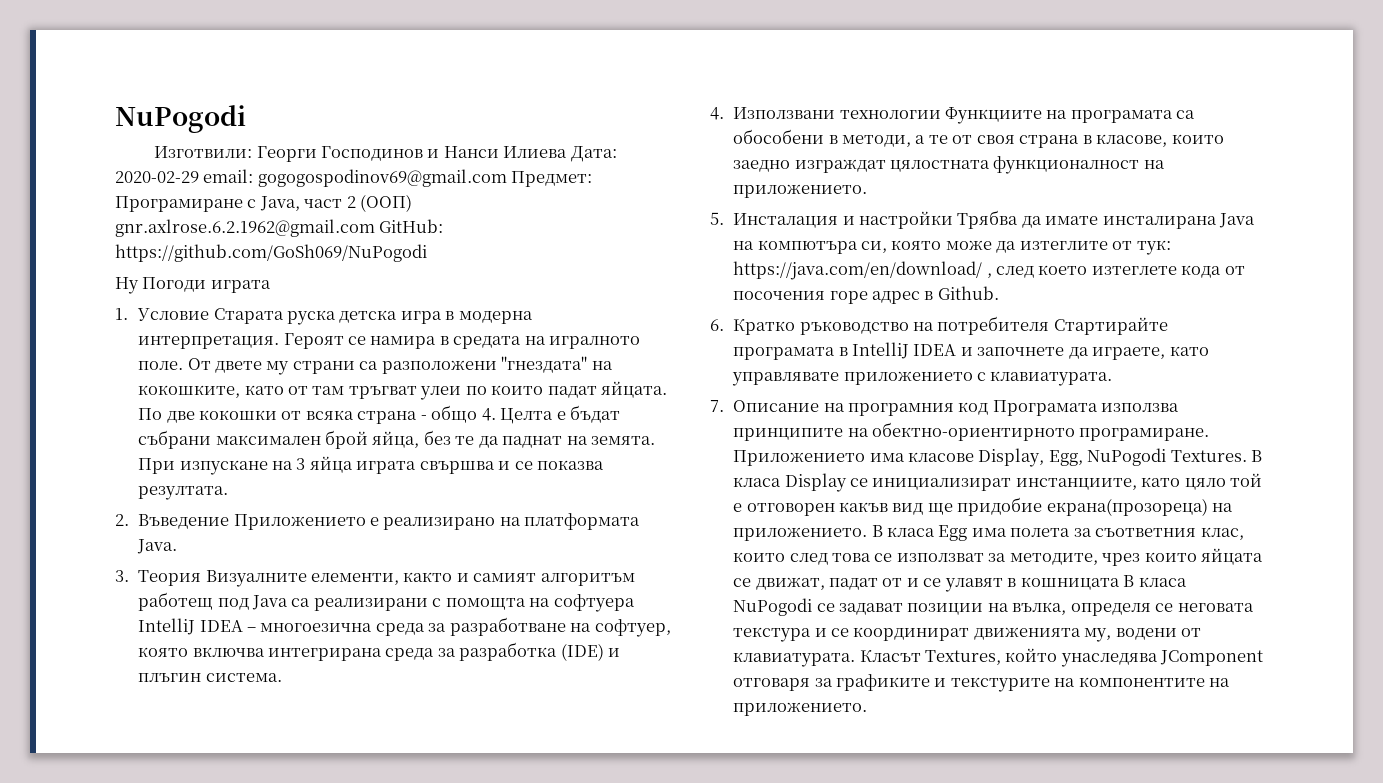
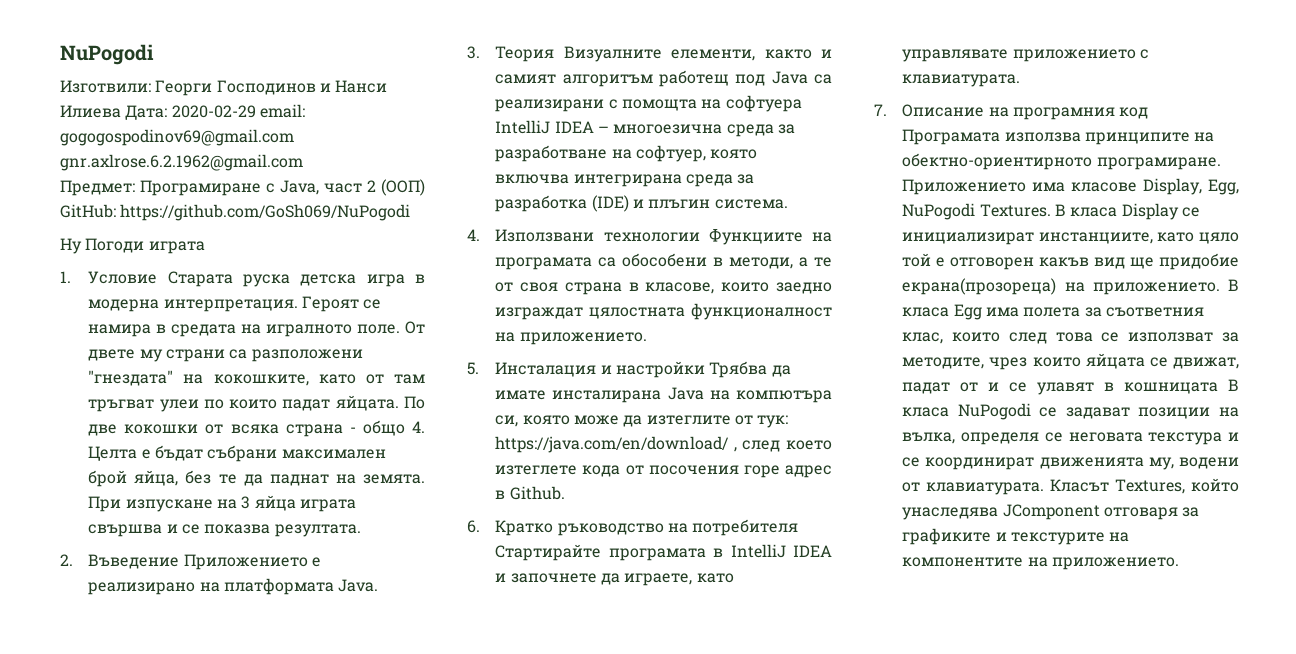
- Изготвили: Георги Господинов и Нанси Илиева Дата: 2020-02-29 email: gogogospodinov69@gmail.com Предмет: Програмиране с Java, част 2 (ООП) gnr.axlrose.6.2.1962@gmail.com GitHub: https://github.com/GoSh069/NuPogodi
+ Изготвили: Георги Господинов и Нанси Илиева Дата: 2020-02-29 email: gogogospodinov69@gmail.com gnr.axlrose.6.2.1962@gmail.com
+ Предмет: Програмиране с Java, част 2 (ООП) GitHub: https://github.com/GoSh069/NuPogodi

